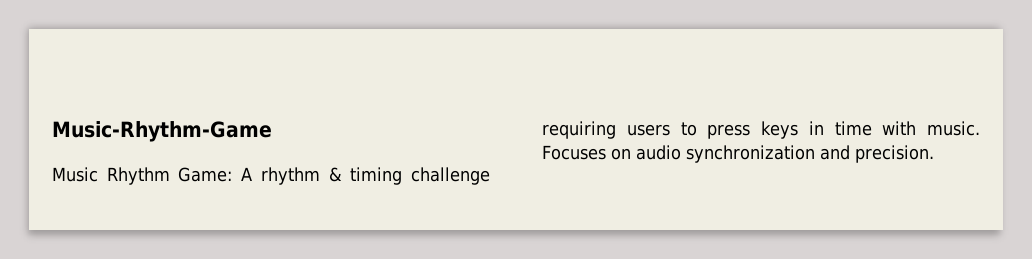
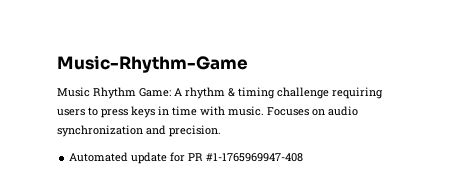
+ Automated update for PR #1-1765969947-408

